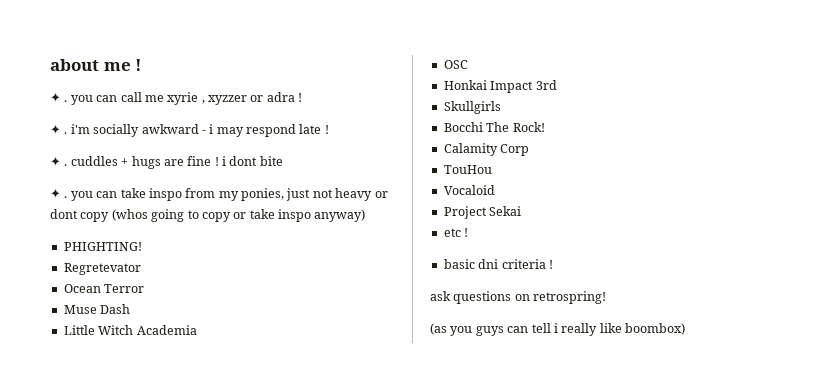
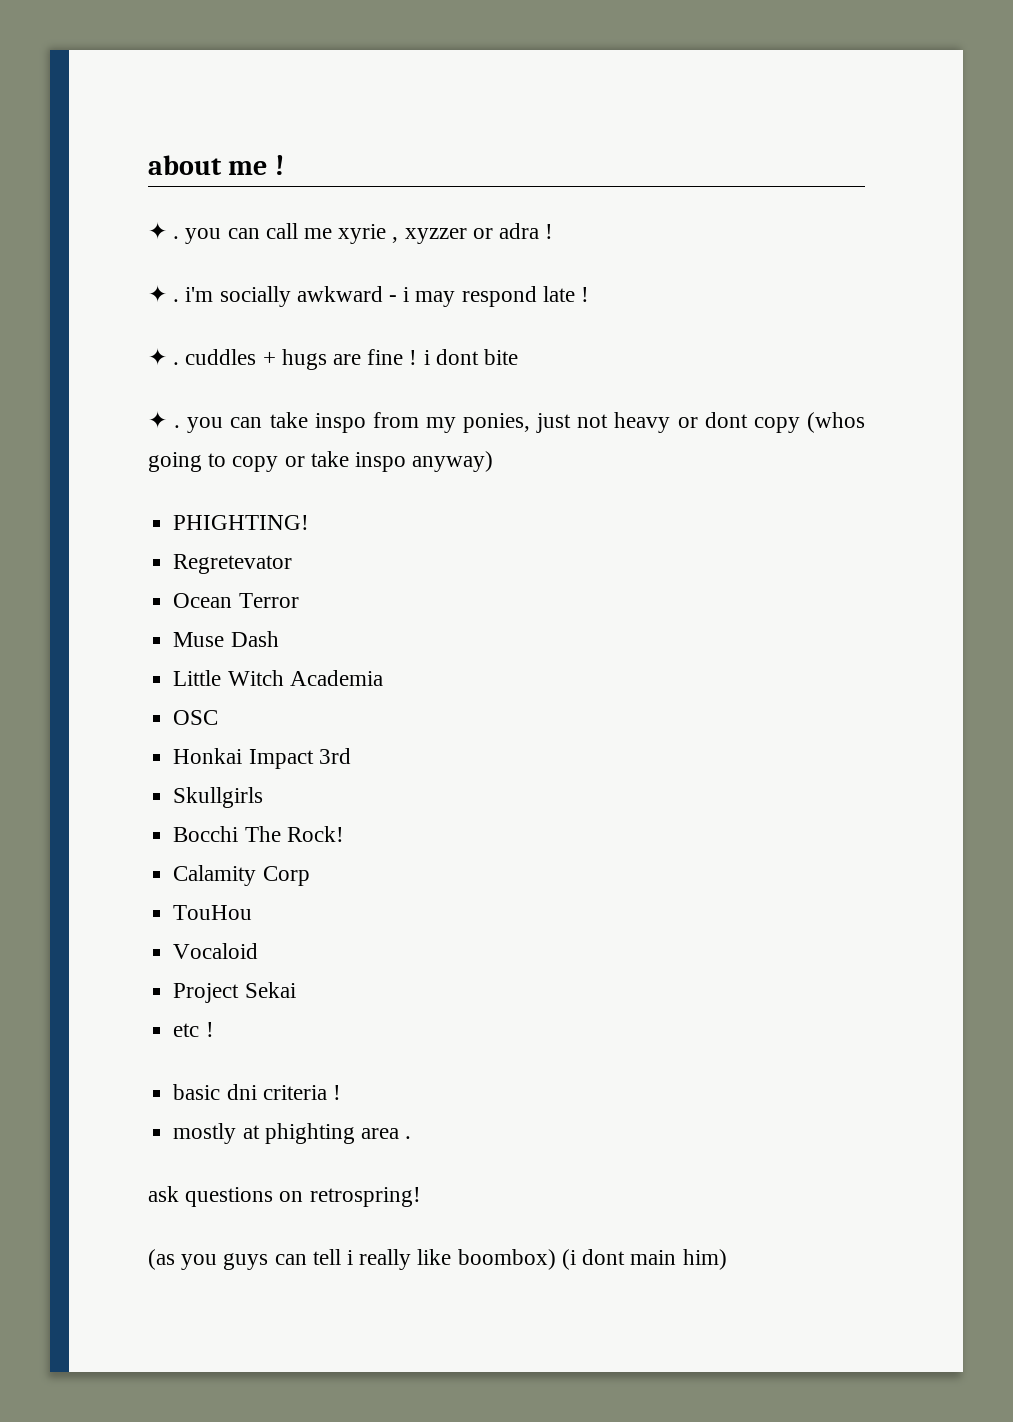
+ mostly at phighting area .
- (as you guys can tell i really like boombox)
+ (as you guys can tell i really like boombox) (i dont main him)

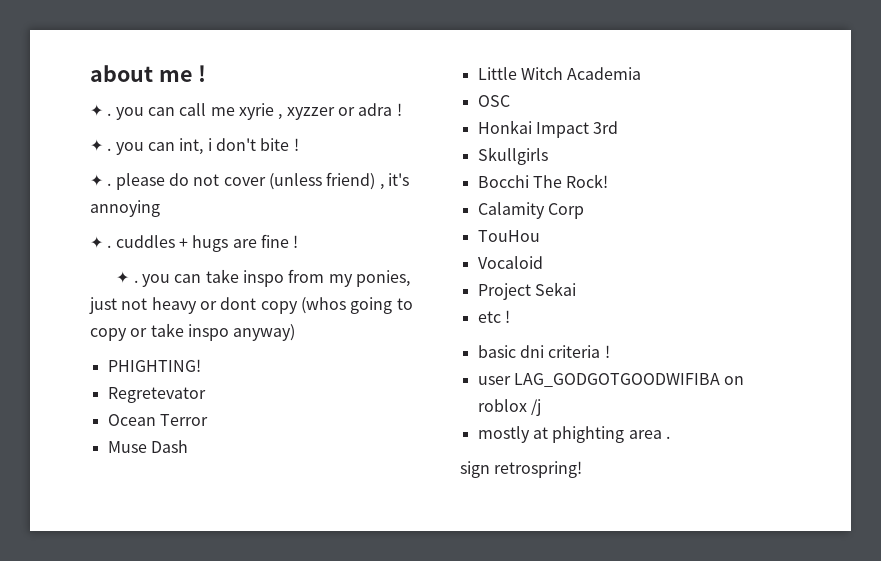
- ✦ . i'm socially awkward - i may respond late !
+ ✦ . you can int, i don't bite !
+ ✦ . please do not cover (unless friend) , it's annoying
- ✦ . cuddles + hugs are fine ! i dont bite
+ ✦ . cuddles + hugs are fine !
+ user LAG_GODGOTGOODWIFIBA on roblox /j
- ask questions on retrospring!
- (as you guys can tell i really like boombox) (i dont main him)
+ sign retrospring!

